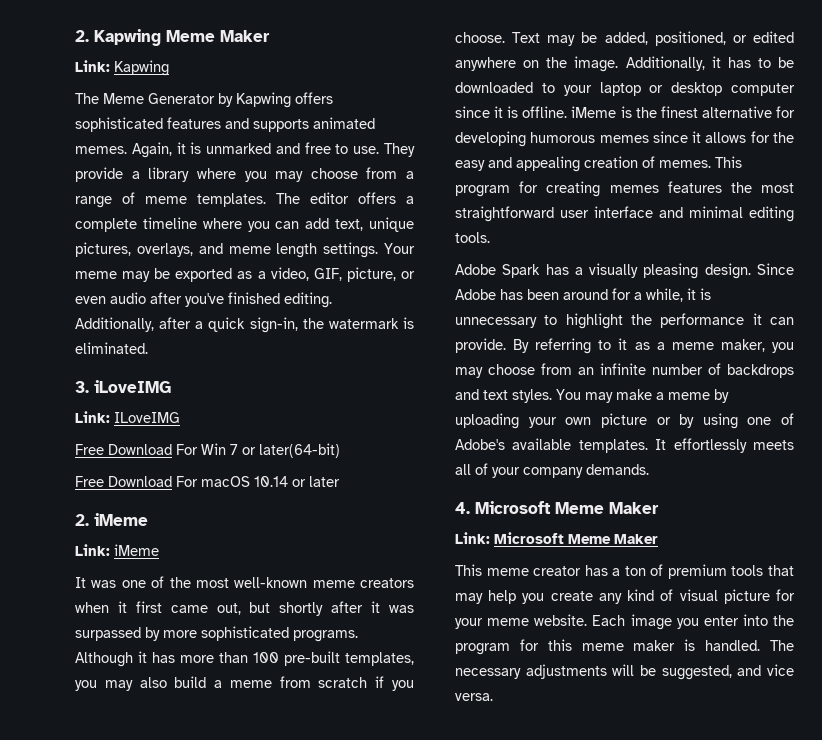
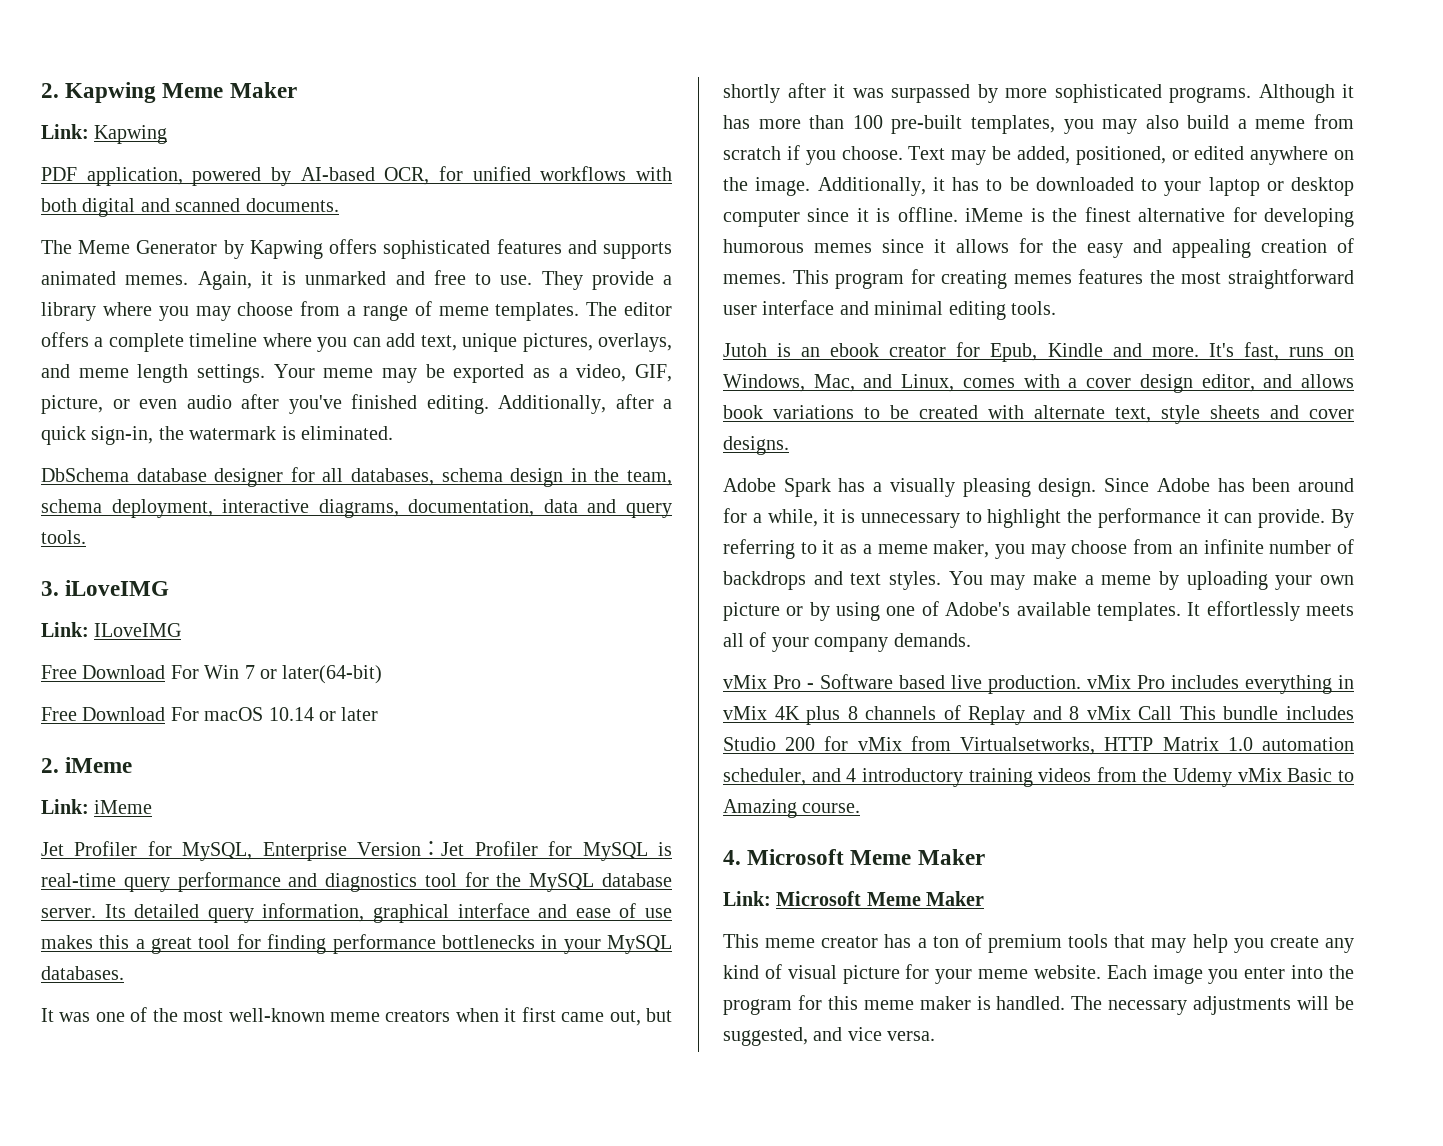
+ PDF application, powered by AI-based OCR, for unified workflows with both digital and scanned documents.
+ DbSchema database designer for all databases, schema design in the team, schema deployment, interactive diagrams, documentation, data and query tools.
+ Jet Profiler for MySQL, Enterprise Version：Jet Profiler for MySQL is real-time query performance and diagnostics tool for the MySQL database server. Its detailed query information, graphical interface and ease of use makes this a great tool for finding performance bottlenecks in your MySQL databases.
+ Jutoh is an ebook creator for Epub, Kindle and more. It's fast, runs on Windows, Mac, and Linux, comes with a cover design editor, and allows book variations to be created with alternate text, style sheets and cover designs.
+ vMix Pro - Software based live production. vMix Pro includes everything in vMix 4K plus 8 channels of Replay and 8 vMix Call This bundle includes Studio 200 for vMix from Virtualsetworks, HTTP Matrix 1.0 automation scheduler, and 4 introductory training videos from the Udemy vMix Basic to Amazing course.

